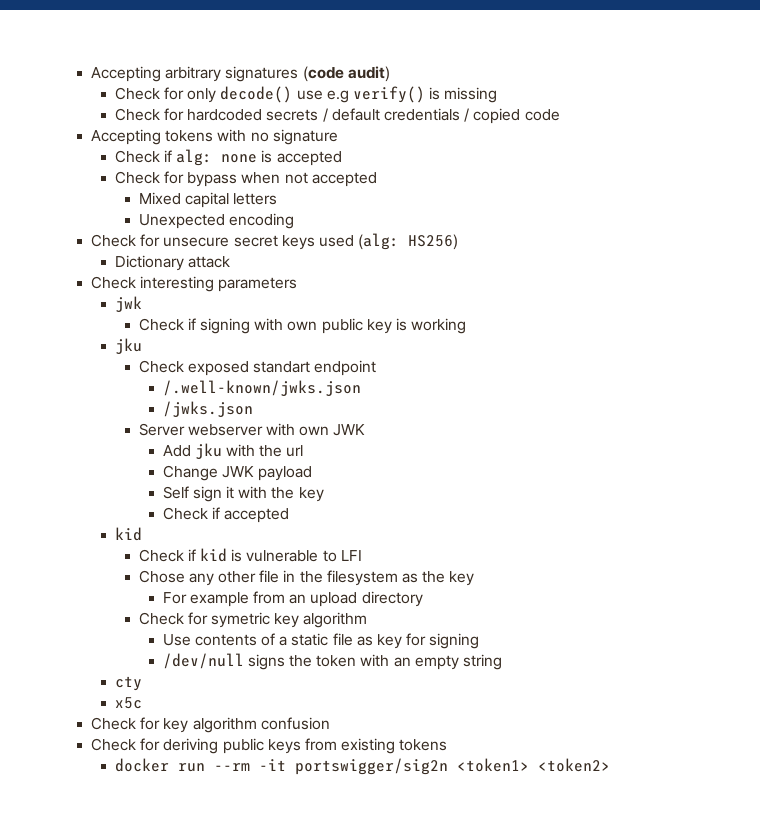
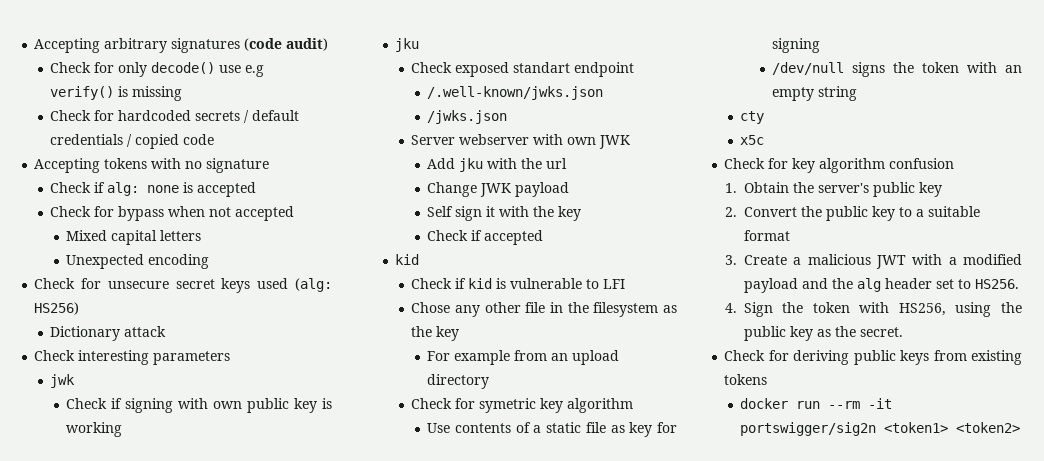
+ 1. Obtain the server's public key
+ 2. Convert the public key to a suitable format
+ 3. Create a malicious JWT with a modified payload and the alg header set to HS256.
+ 4. Sign the token with HS256, using the public key as the secret.

